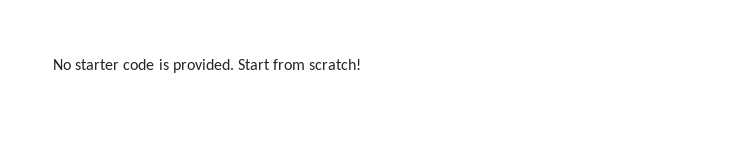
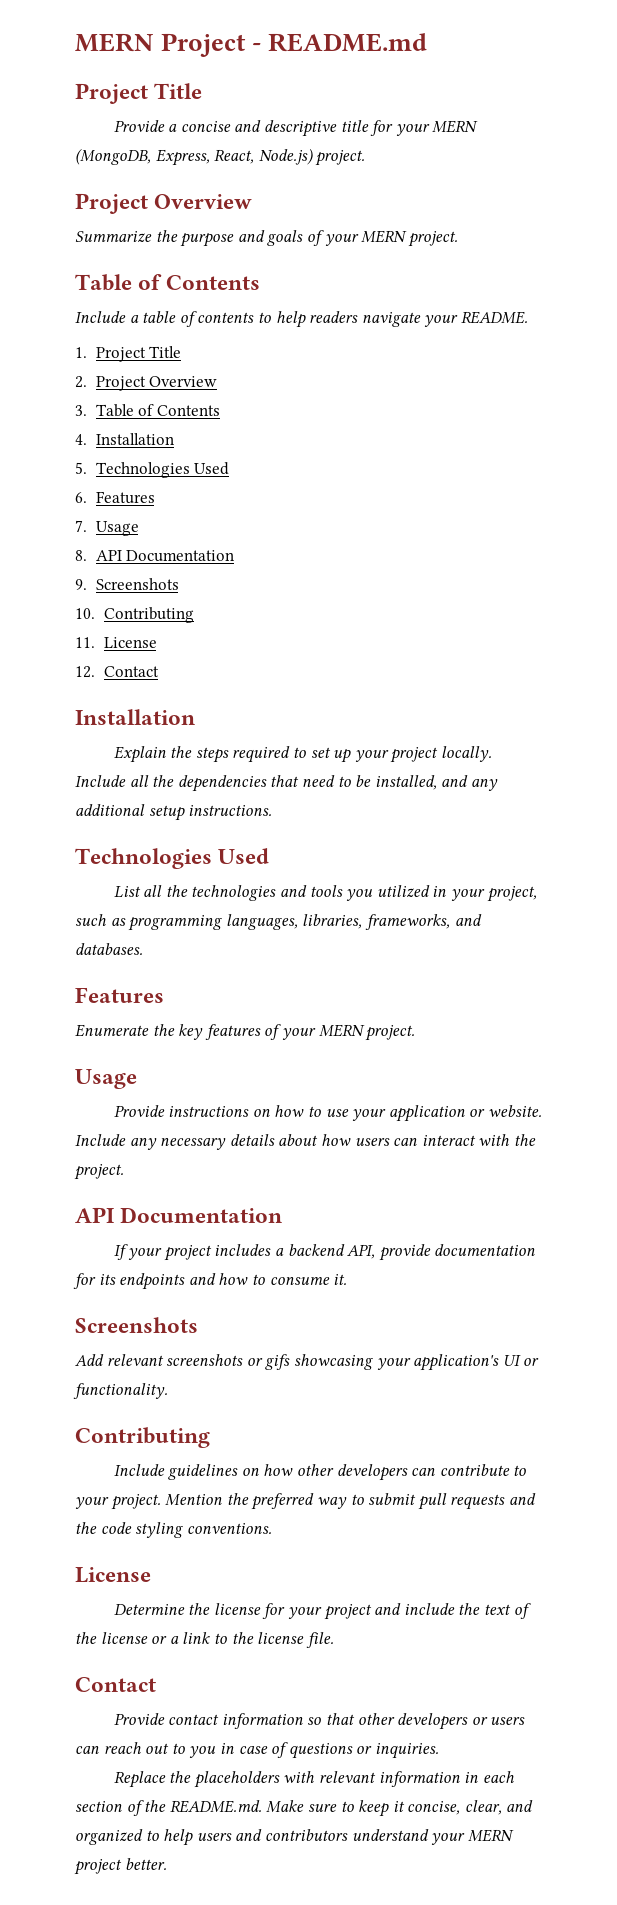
- No starter code is provided. Start from scratch!
+ MERN Project - README.md
+ Project Title
+ Provide a concise and descriptive title for your MERN (MongoDB, Express, React, Node.js) project.
+ Project Overview
+ Summarize the purpose and goals of your MERN project.
+ Table of Contents
+ Include a table of contents to help readers navigate your README.
+ 1. Project Title
+ 2. Project Overview
+ 3. Table of Contents
+ 4. Installation
+ 5. Technologies Used
+ 6. Features
+ 7. Usage
+ 8. API Documentation
+ 9. Screenshots
+ 10. Contributing
+ 11. License
+ 12. Contact
+ Installation
+ Explain the steps required to set up your project locally. Include all the dependencies that need to be installed, and any additional setup instructions.
+ Technologies Used
+ List all the technologies and tools you utilized in your project, such as programming languages, libraries, frameworks, and databases.
+ Features
+ Enumerate the key features of your MERN project.
+ Usage
+ Provide instructions on how to use your application or website. Include any necessary details about how users can interact with the project.
+ API Documentation
+ If your project includes a backend API, provide documentation for its endpoints and how to consume it.
+ Screenshots
+ Add relevant screenshots or gifs showcasing your application's UI or functionality.
+ Contributing
+ Include guidelines on how other developers can contribute to your project. Mention the preferred way to submit pull requests and the code styling conventions.
+ License
+ Determine the license for your project and include the text of the license or a link to the license file.
+ Contact
+ Provide contact information so that other developers or users can reach out to you in case of questions or inquiries.
+ Replace the placeholders with relevant information in each section of the README.md. Make sure to keep it concise, clear, and organized to help users and contributors understand your MERN project better.

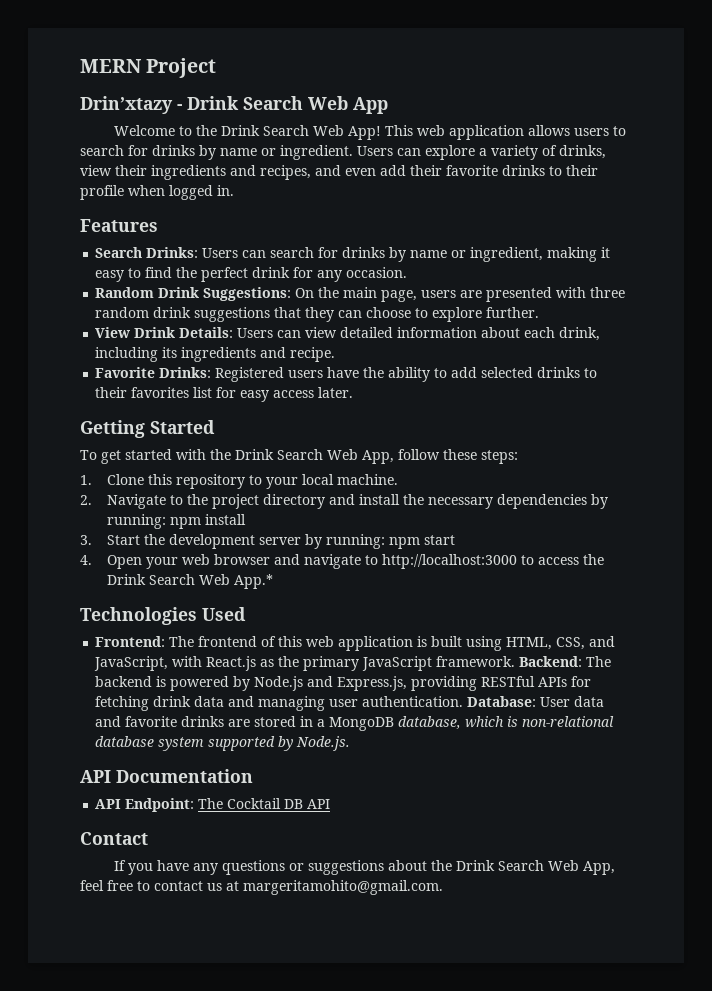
- MERN Project - README.md
- Project Title
- Provide a concise and descriptive title for your MERN (MongoDB, Express, React, Node.js) project.
- Project Overview
- Summarize the purpose and goals of your MERN project.
- Table of Contents
- Include a table of contents to help readers navigate your README.
- 1. Project Title
- 2. Project Overview
- 3. Table of Contents
- 4. Installation
- 5. Technologies Used
- 6. Features
- 7. Usage
- 8. API Documentation
- 9. Screenshots
- 10. Contributing
- 11. License
- 12. Contact
- Installation
- Explain the steps required to set up your project locally. Include all the dependencies that need to be installed, and any additional setup instructions.
+ MERN Project
+ Drin’xtazy - Drink Search Web App
+ Welcome to the Drink Search Web App! This web application allows users to search for drinks by name or ingredient. Users can explore a variety of drinks, view their ingredients and recipes, and even add their favorite drinks to their profile when logged in.
+ Features
+ Search Drinks: Users can search for drinks by name or ingredient, making it easy to find the perfect drink for any occasion.
+ Random Drink Suggestions: On the main page, users are presented with three random drink suggestions that they can choose to explore further.
+ View Drink Details: Users can view detailed information about each drink, including its ingredients and recipe.
+ Favorite Drinks: Registered users have the ability to add selected drinks to their favorites list for easy access later.
+ Getting Started
+ To get started with the Drink Search Web App, follow these steps:
+ 1. Clone this repository to your local machine.
+ 2. Navigate to the project directory and install the necessary dependencies by running: npm install
+ 3. Start the development server by running: npm start
+ 4. Open your web browser and navigate to http://localhost:3000 to access the Drink Search Web App.*
  Technologies Used
- List all the technologies and tools you utilized in your project, such as programming languages, libraries, frameworks, and databases.
- Features
- Enumerate the key features of your MERN project.
- Usage
- Provide instructions on how to use your application or website. Include any necessary details about how users can interact with the project.
+ Frontend: The frontend of this web application is built using HTML, CSS, and JavaScript, with React.js as the primary JavaScript framework. Backend: The backend is powered by Node.js and Express.js, providing RESTful APIs for fetching drink data and managing user authentication. Database: User data and favorite drinks are stored in a MongoDB database, which is non-relational database system supported by Node.js.
  API Documentation
- If your project includes a backend API, provide documentation for its endpoints and how to consume it.
- Screenshots
- Add relevant screenshots or gifs showcasing your application's UI or functionality.
- Contributing
- Include guidelines on how other developers can contribute to your project. Mention the preferred way to submit pull requests and the code styling conventions.
- License
- Determine the license for your project and include the text of the license or a link to the license file.
+ API Endpoint: The Cocktail DB API
  Contact
- Provide contact information so that other developers or users can reach out to you in case of questions or inquiries.
- Replace the placeholders with relevant information in each section of the README.md. Make sure to keep it concise, clear, and organized to help users and contributors understand your MERN project better.
+ If you have any questions or suggestions about the Drink Search Web App, feel free to contact us at margeritamohito@gmail.com.

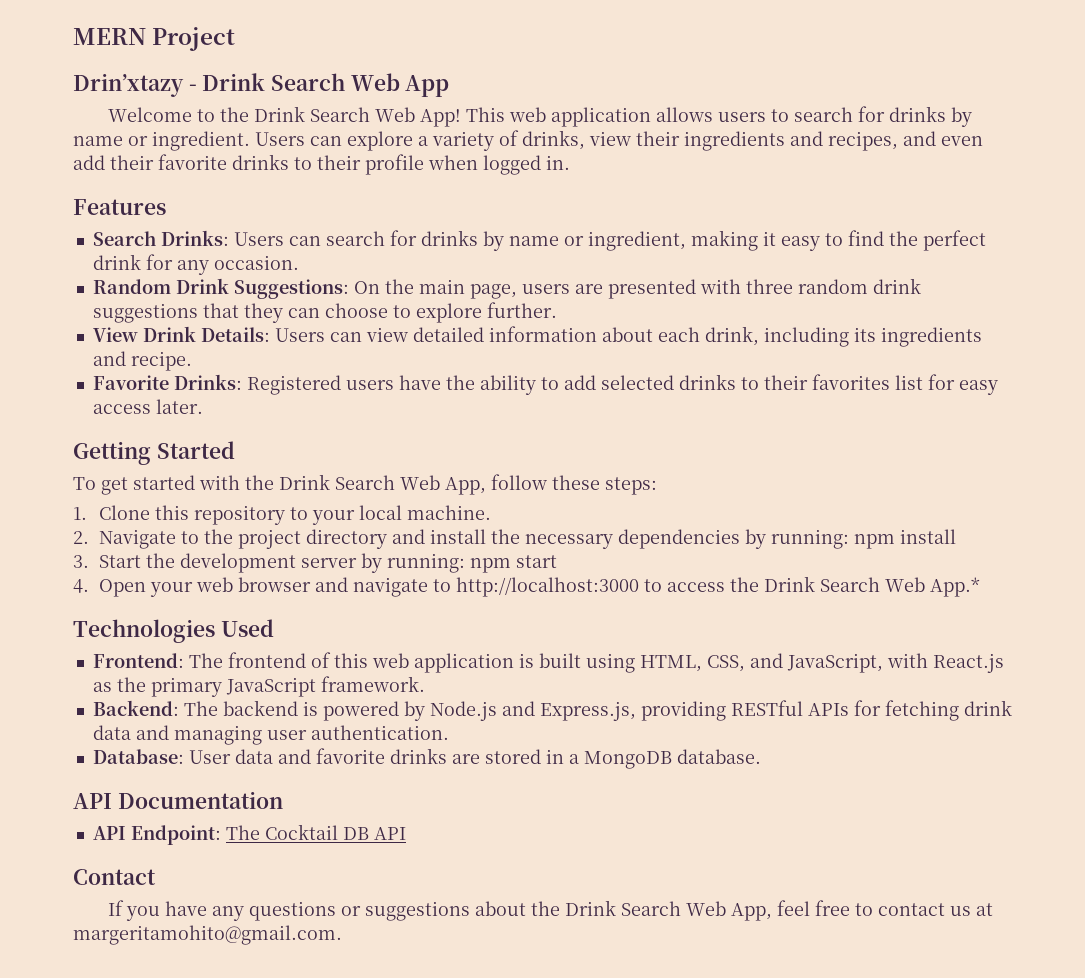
- Frontend: The frontend of this web application is built using HTML, CSS, and JavaScript, with React.js as the primary JavaScript framework. Backend: The backend is powered by Node.js and Express.js, providing RESTful APIs for fetching drink data and managing user authentication. Database: User data and favorite drinks are stored in a MongoDB database, which is non-relational database system supported by Node.js.
+ Frontend: The frontend of this web application is built using HTML, CSS, and JavaScript, with React.js as the primary JavaScript framework.
+ Backend: The backend is powered by Node.js and Express.js, providing RESTful APIs for fetching drink data and managing user authentication.
+ Database: User data and favorite drinks are stored in a MongoDB database.

